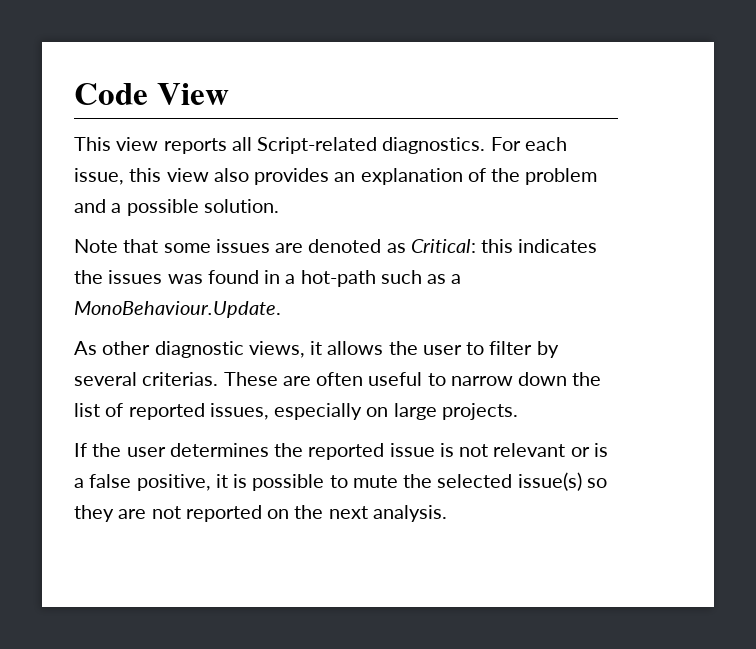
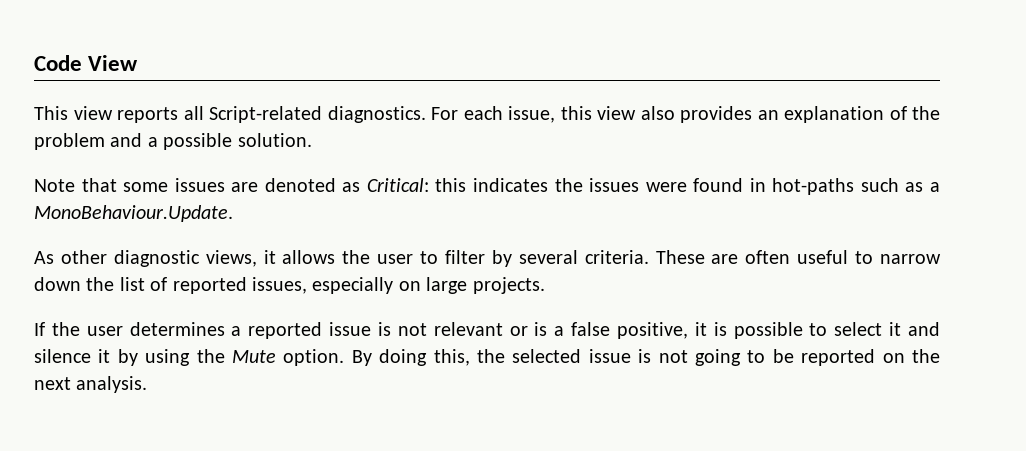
- Note that some issues are denoted as Critical: this indicates the issues was found in a hot-path such as a MonoBehaviour.Update.
+ Note that some issues are denoted as Critical: this indicates the issues were found in hot-paths such as a MonoBehaviour.Update.
- As other diagnostic views, it allows the user to filter by several criterias.
+ As other diagnostic views, it allows the user to filter by several criteria.
- If the user determines the reported issue is not relevant or is a false positive, it is possible to mute the selected issue(s) so they are not reported on the next analysis.
+ If the user determines a reported issue is not relevant or is a false positive, it is possible to select it and silence it by using the Mute option. By doing this, the selected issue is not going to be reported on the next analysis.

